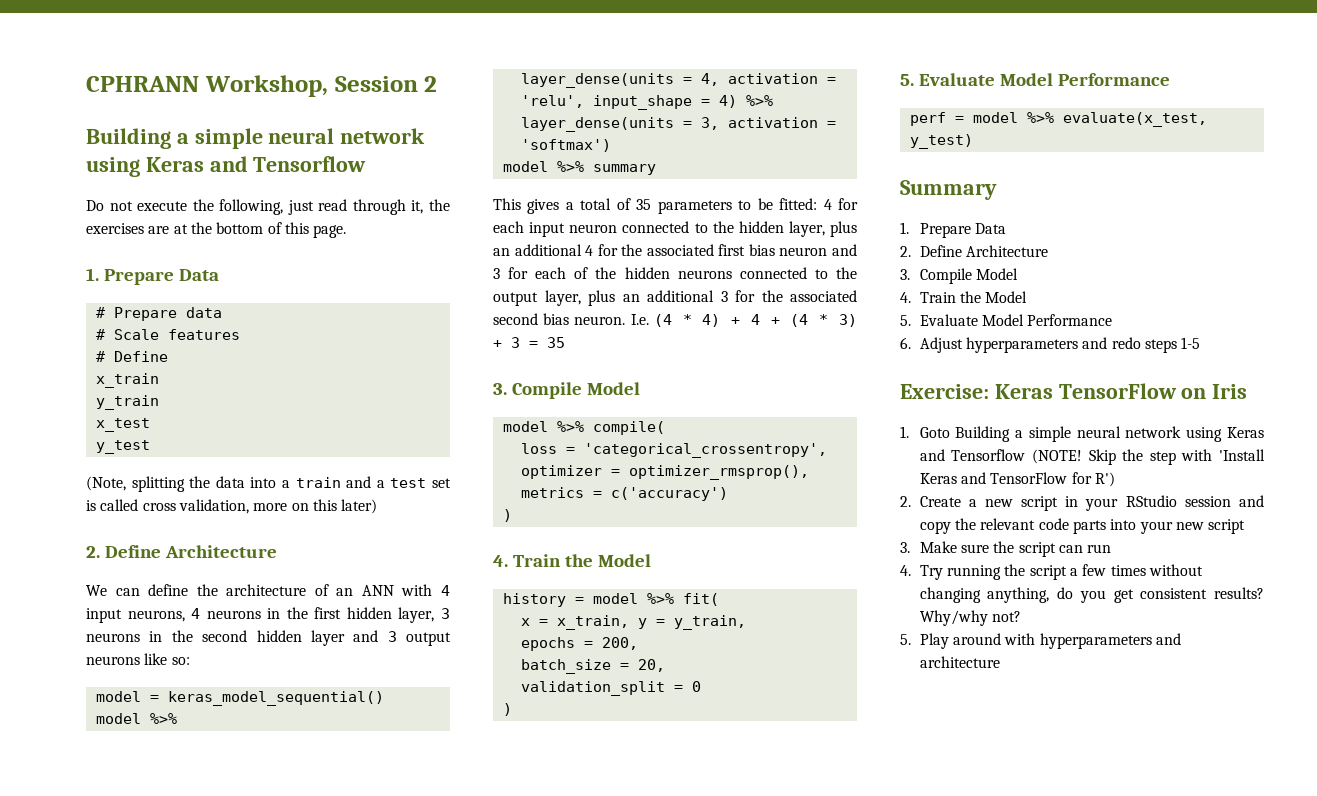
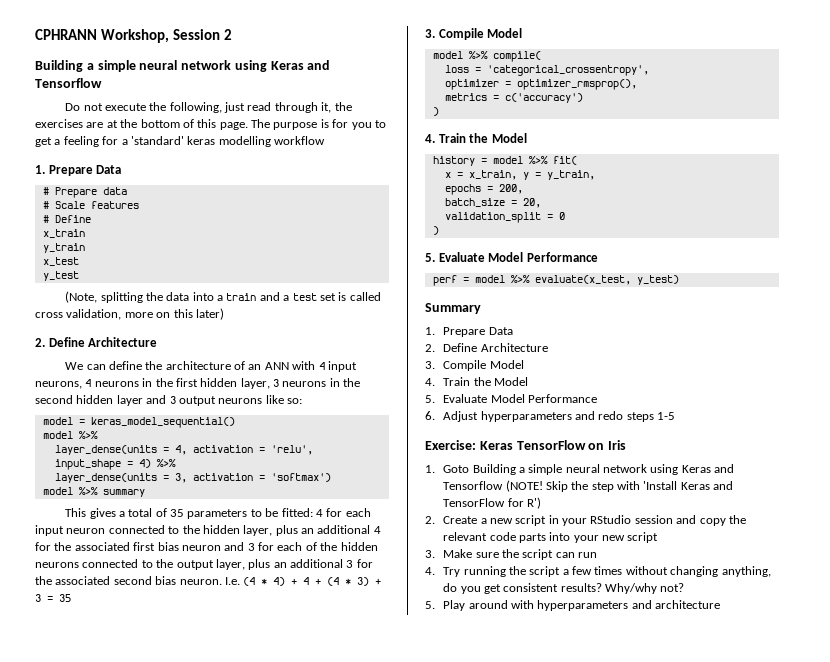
+ The purpose is for you to get a feeling for a 'standard' keras modelling workflow

